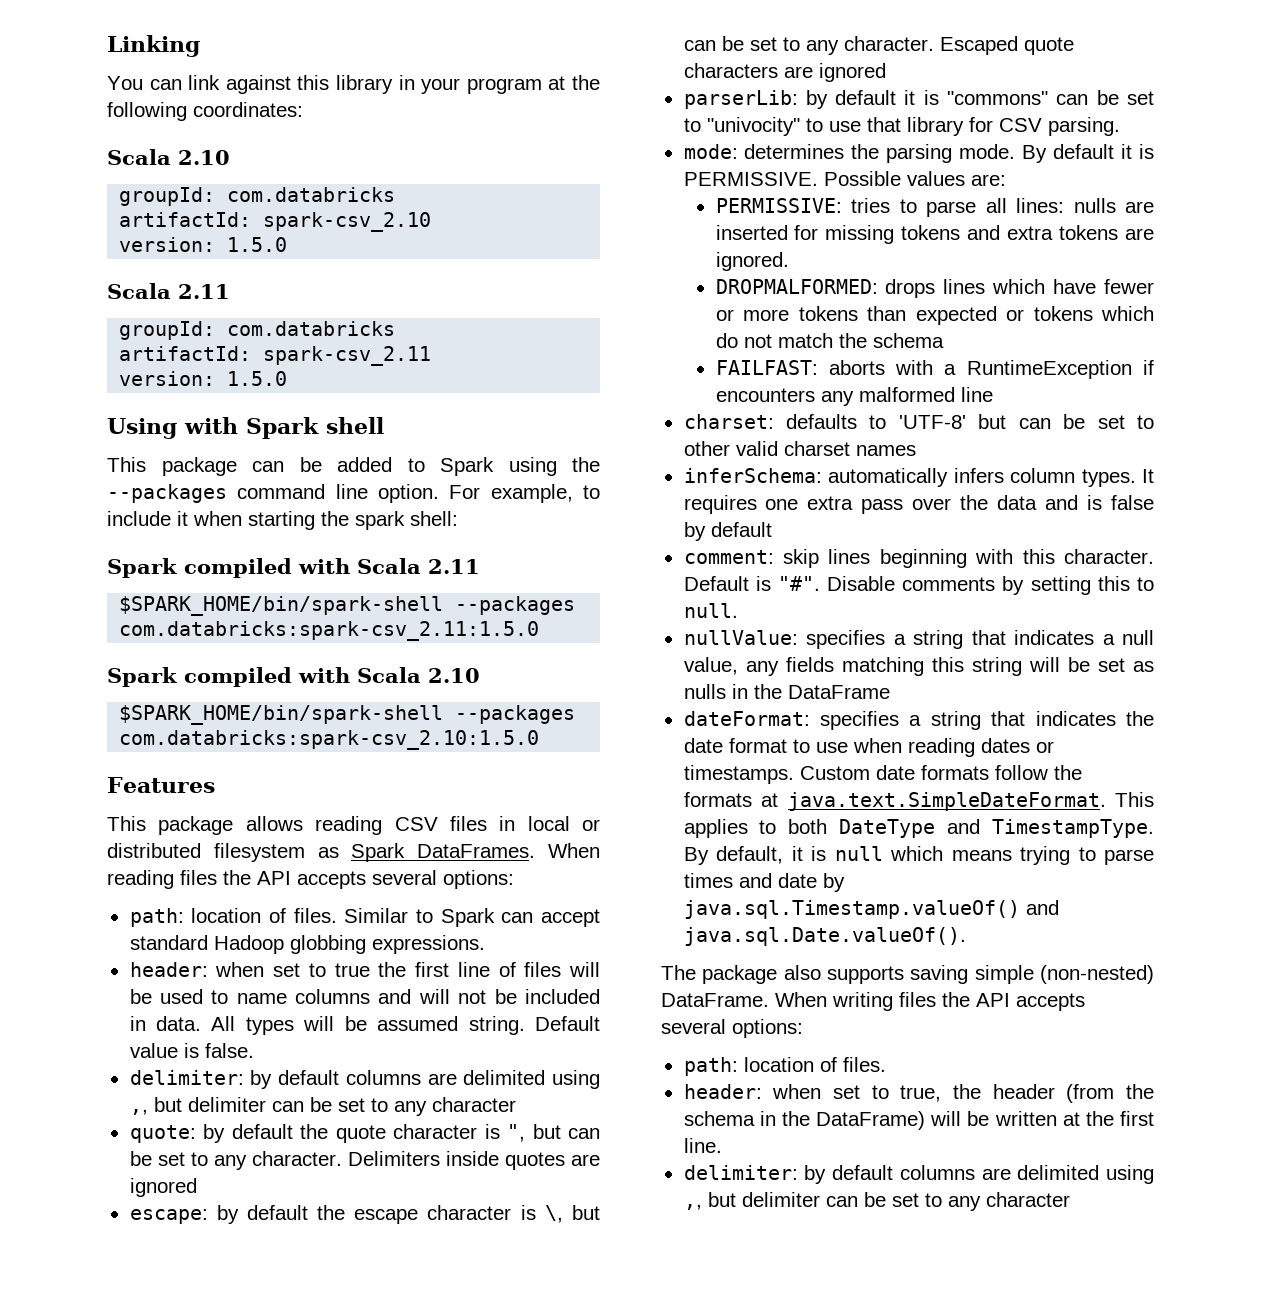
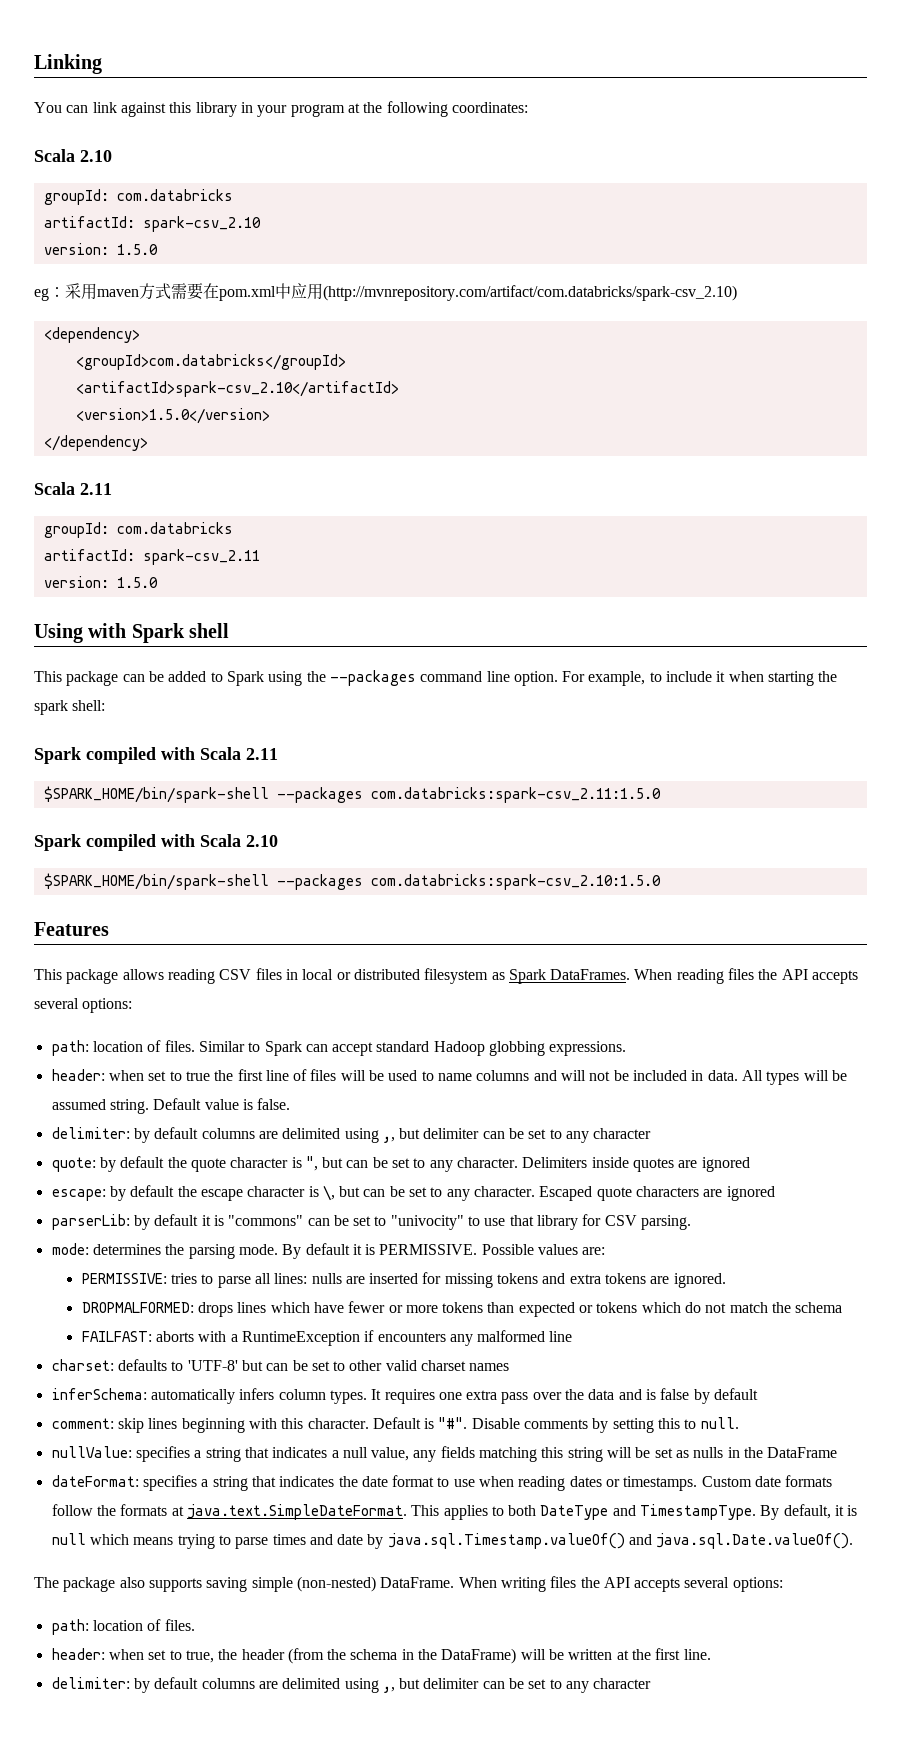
+ eg：采用maven方式需要在pom.xml中应用(http://mvnrepository.com/artifact/com.databricks/spark-csv_2.10)
+ <dependency>
+ <groupId>com.databricks</groupId>
+ <artifactId>spark-csv_2.10</artifactId>
+ <version>1.5.0</version>
+ </dependency>

